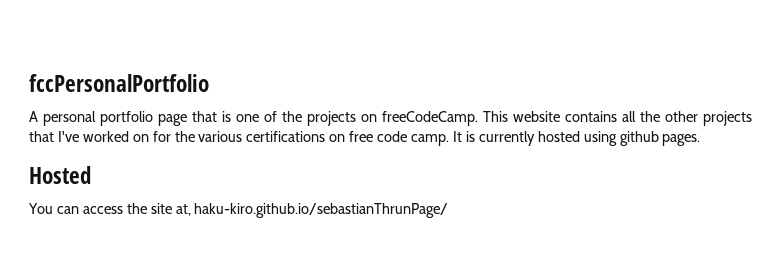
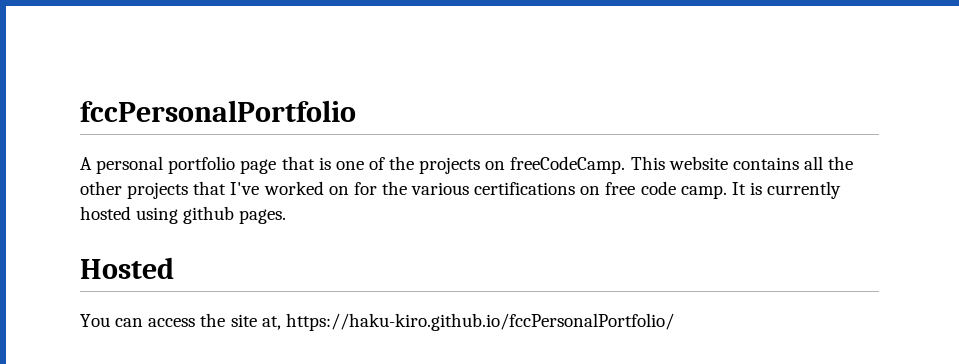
- You can access the site at, haku-kiro.github.io/sebastianThrunPage/
+ You can access the site at, https://haku-kiro.github.io/fccPersonalPortfolio/

